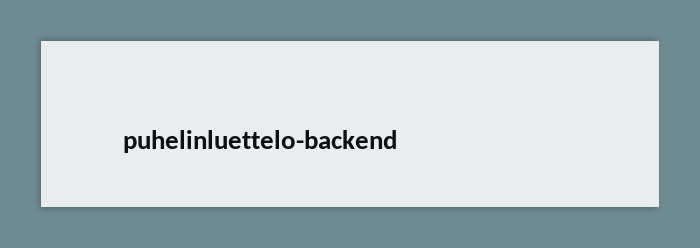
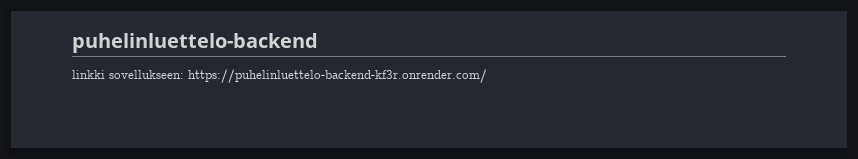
+ linkki sovellukseen: https://puhelinluettelo-backend-kf3r.onrender.com/

